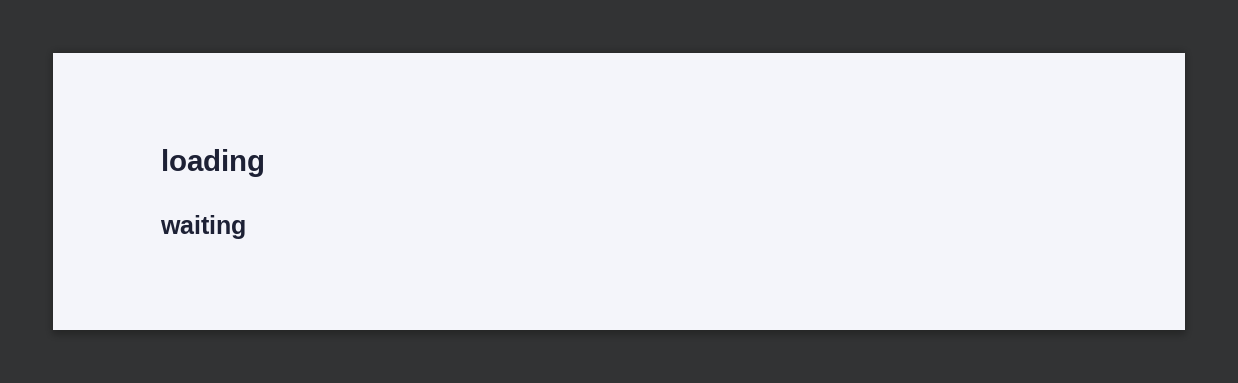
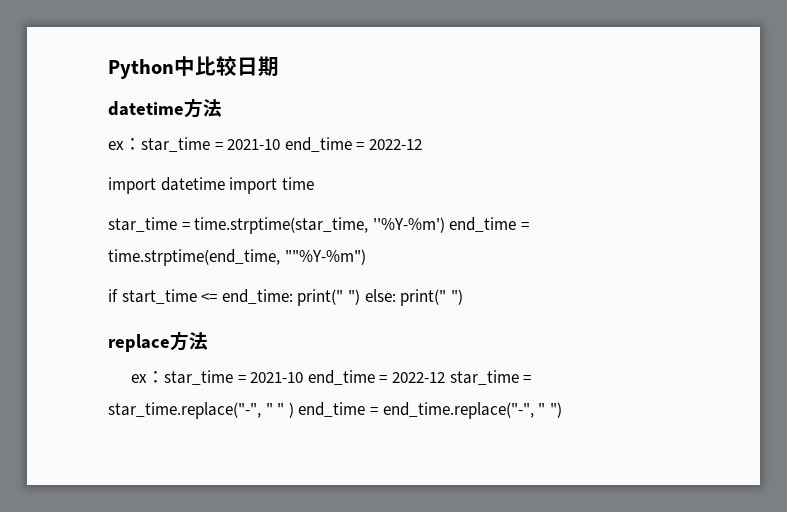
- loading
- waiting
+ Python中比较日期
+ datetime方法
+ ex：star_time = 2021-10 end_time = 2022-12
+ import datetime import time
+ star_time = time.strptime(star_time, ''%Y-%m') end_time = time.strptime(end_time, ""%Y-%m")
+ if start_time <= end_time: print(" ") else: print(" ")
+ replace方法
+ ex：star_time = 2021-10 end_time = 2022-12 star_time = star_time.replace("-", " " ) end_time = end_time.replace("-", " ")

